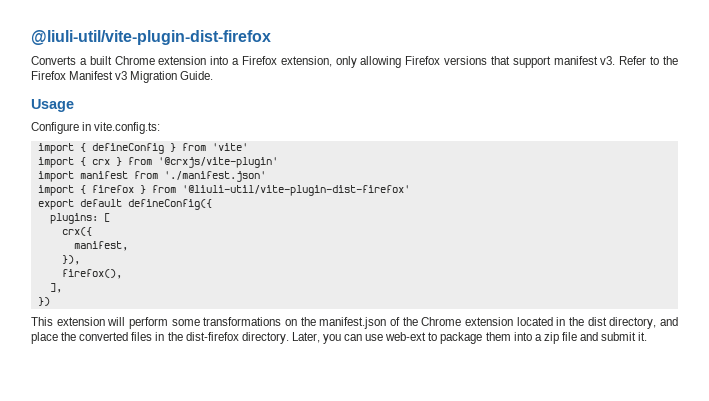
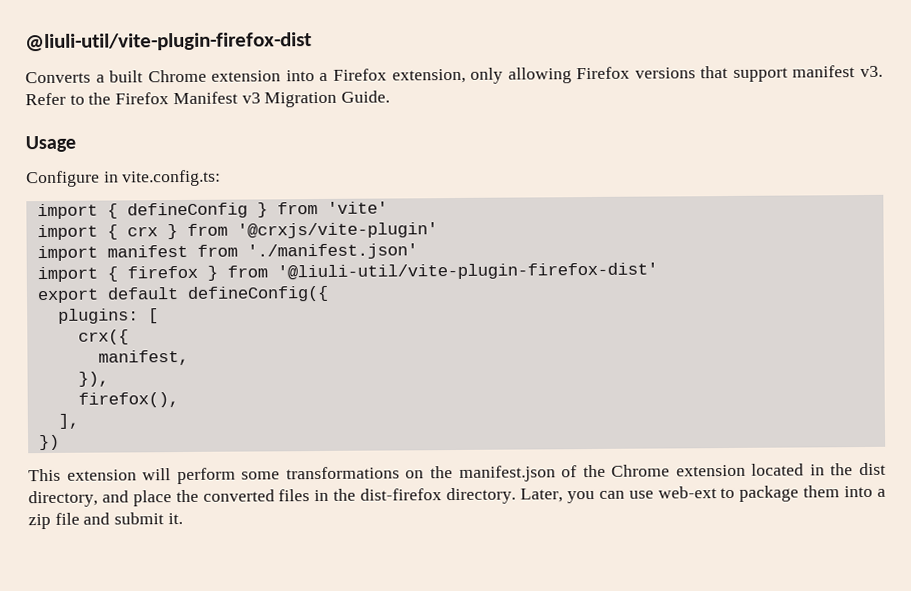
- @liuli-util/vite-plugin-dist-firefox
+ @liuli-util/vite-plugin-firefox-dist
- import { firefox } from '@liuli-util/vite-plugin-dist-firefox'
+ import { firefox } from '@liuli-util/vite-plugin-firefox-dist'

